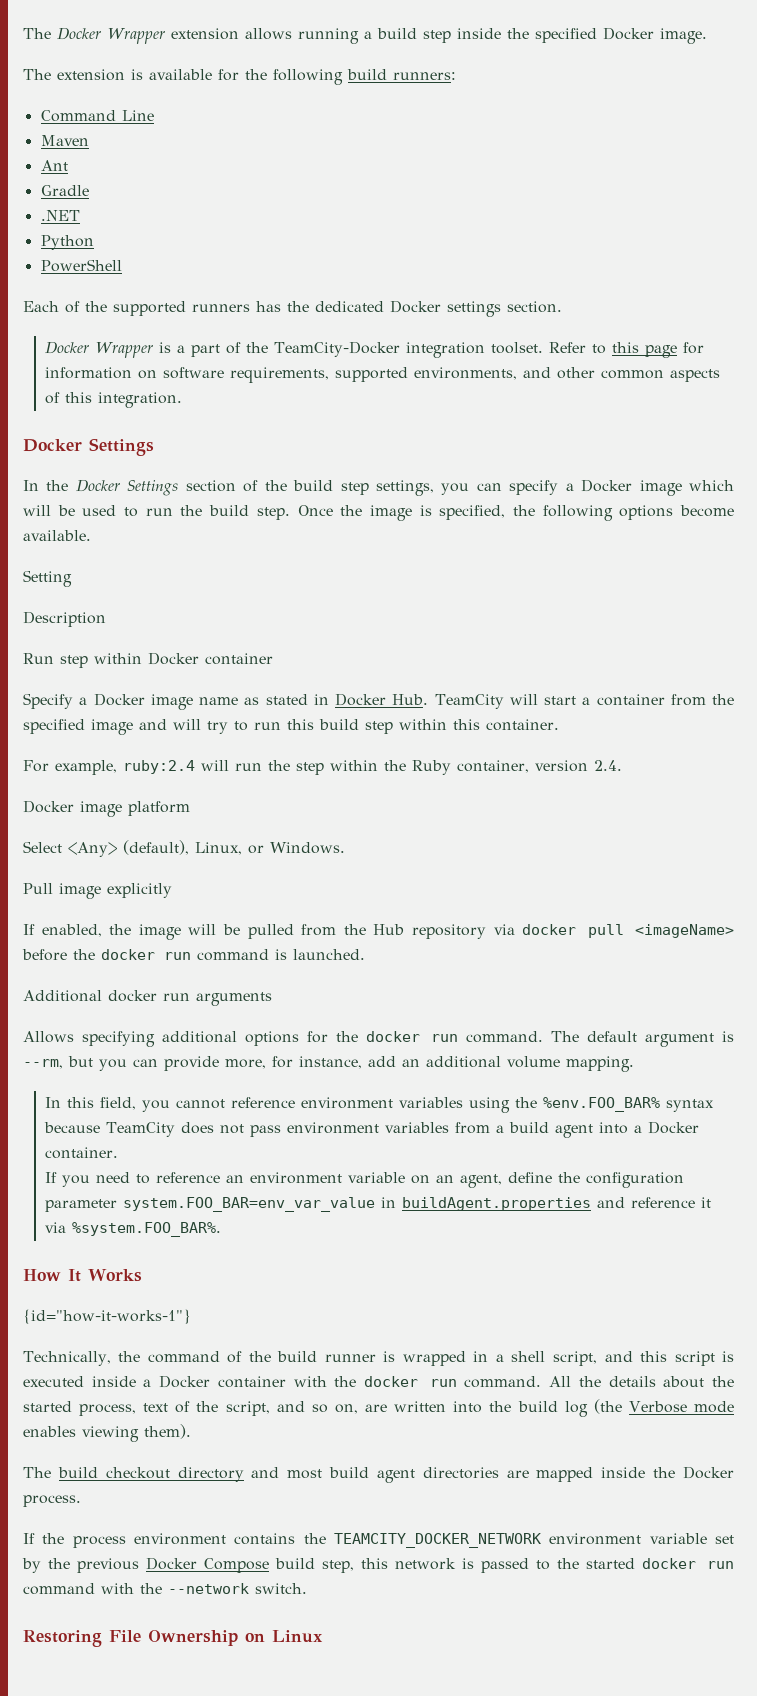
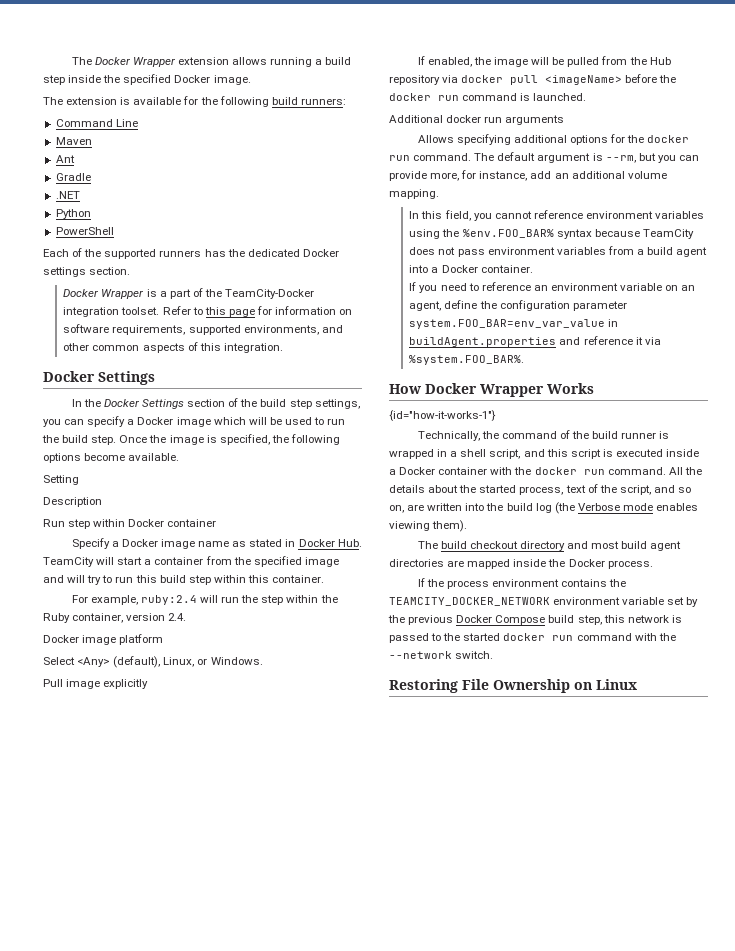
- How It Works
+ How Docker Wrapper Works

